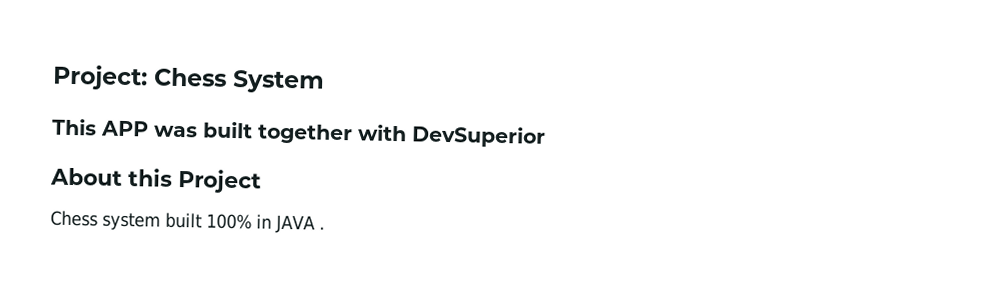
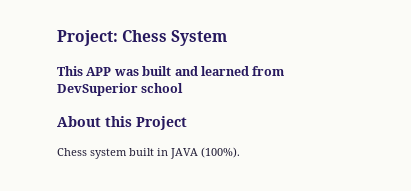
- This APP was built together with DevSuperior
+ This APP was built and learned from DevSuperior school
- Chess system built 100% in JAVA .
+ Chess system built in JAVA (100%).

